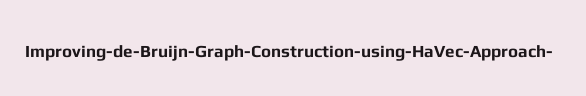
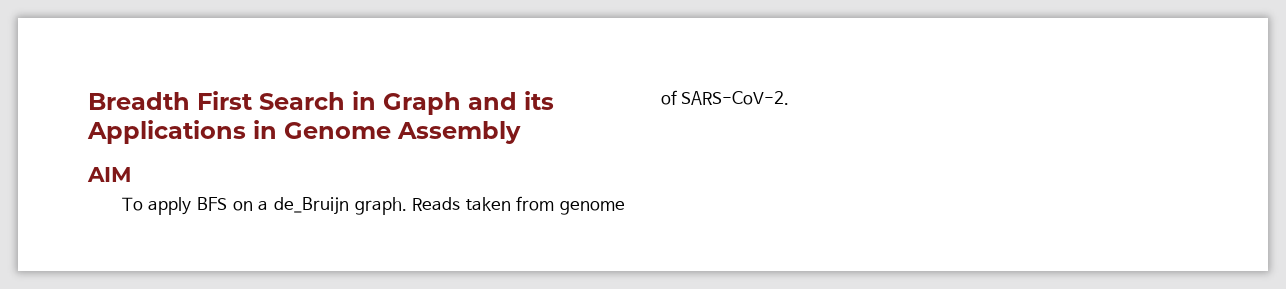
- Improving-de-Bruijn-Graph-Construction-using-HaVec-Approach-
+ Breadth First Search in Graph and its Applications in Genome Assembly
+ AIM
+ To apply BFS on a de_Bruijn graph. Reads taken from genome of SARS-CoV-2.

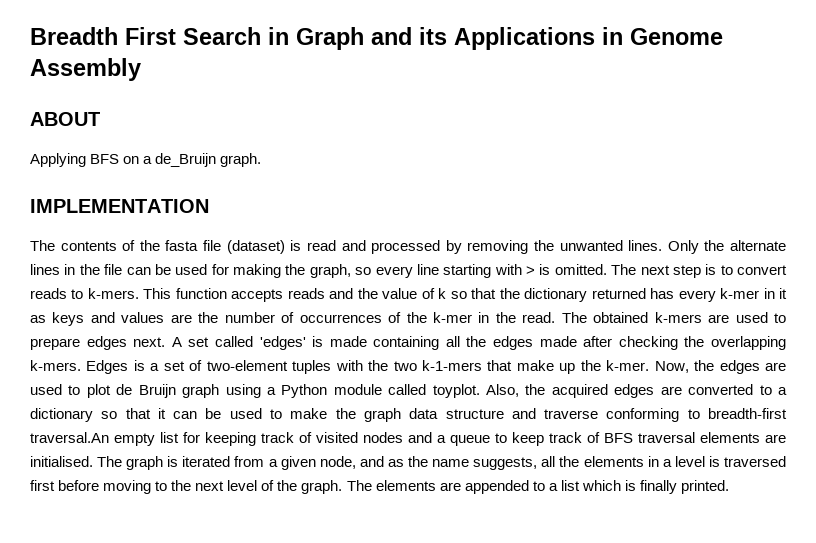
- AIM
- To apply BFS on a de_Bruijn graph. Reads taken from genome of SARS-CoV-2.
+ ABOUT
+ Applying BFS on a de_Bruijn graph.
+ IMPLEMENTATION
+ The contents of the fasta file (dataset) is read and processed by removing the unwanted lines. Only the alternate lines in the file can be used for making the graph, so every line starting with > is omitted. The next step is to convert reads to k-mers. This function accepts reads and the value of k so that the dictionary returned has every k-mer in it as keys and values are the number of occurrences of the k-mer in the read. The obtained k-mers are used to prepare edges next. A set called 'edges' is made containing all the edges made after checking the overlapping k-mers. Edges is a set of two-element tuples with the two k-1-mers that make up the k-mer. Now, the edges are used to plot de Bruijn graph using a Python module called toyplot. Also, the acquired edges are converted to a dictionary so that it can be used to make the graph data structure and traverse conforming to breadth-first traversal.An empty list for keeping track of visited nodes and a queue to keep track of BFS traversal elements are initialised. The graph is iterated from a given node, and as the name suggests, all the elements in a level is traversed first before moving to the next level of the graph. The elements are appended to a list which is finally printed.

